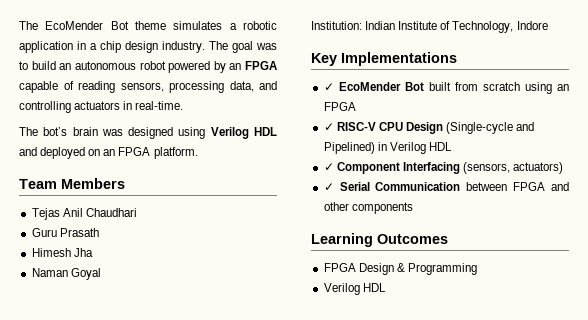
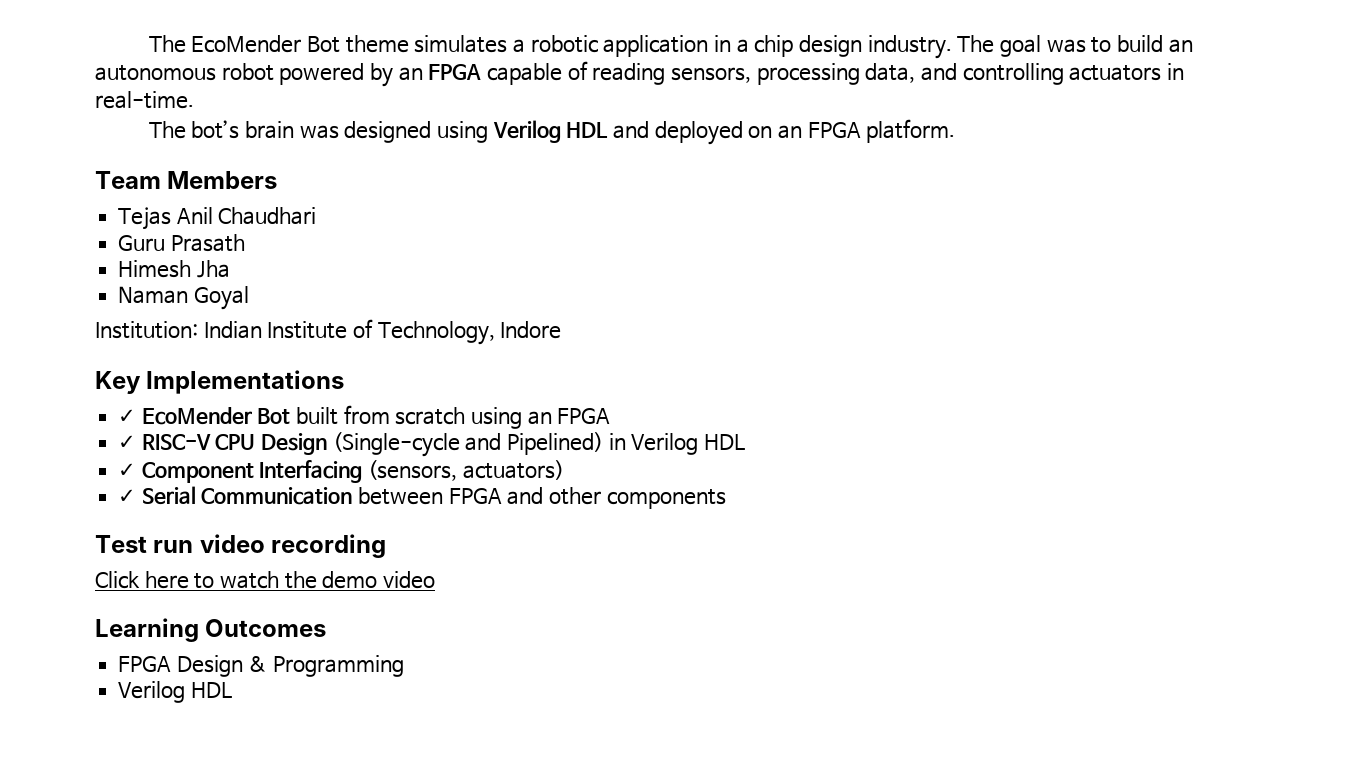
+ Test run video recording
+ Click here to watch the demo video

